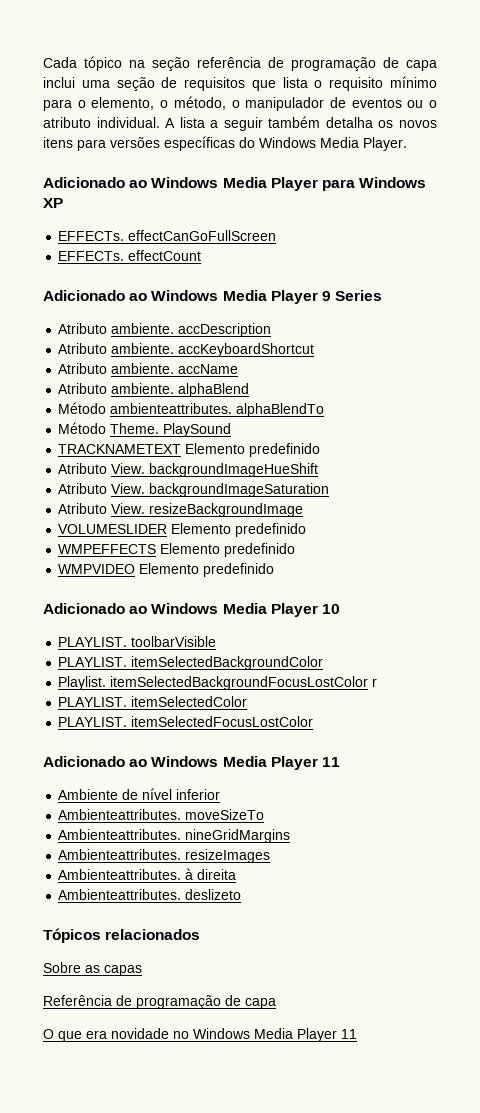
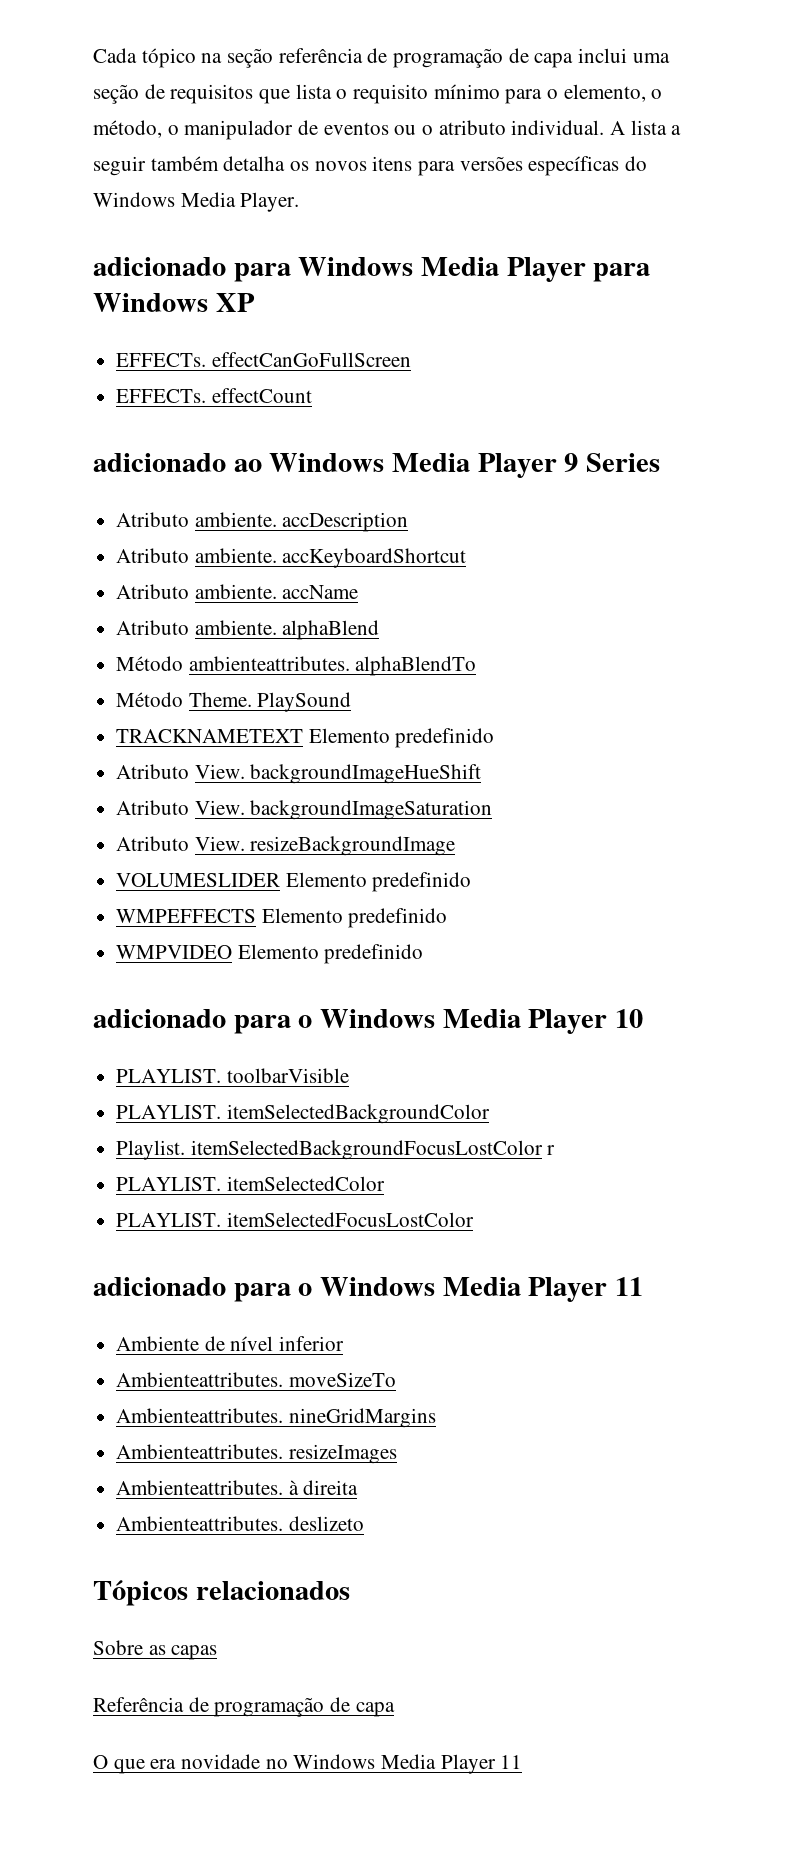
- Adicionado ao Windows Media Player para Windows XP
+ adicionado para Windows Media Player para Windows XP
- Adicionado ao Windows Media Player 9 Series
+ adicionado ao Windows Media Player 9 Series
- Adicionado ao Windows Media Player 10
+ adicionado para o Windows Media Player 10
- Adicionado ao Windows Media Player 11
+ adicionado para o Windows Media Player 11

